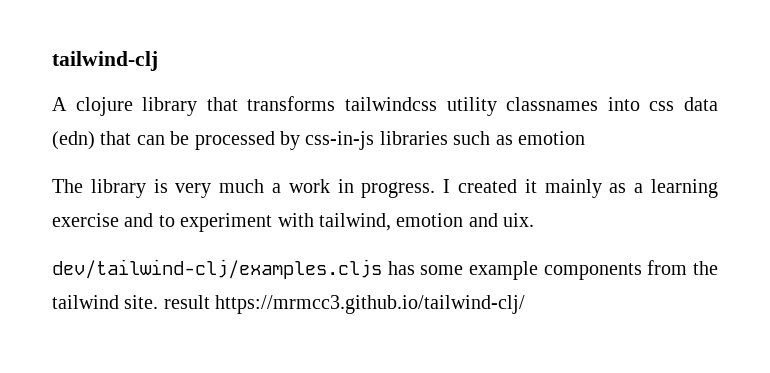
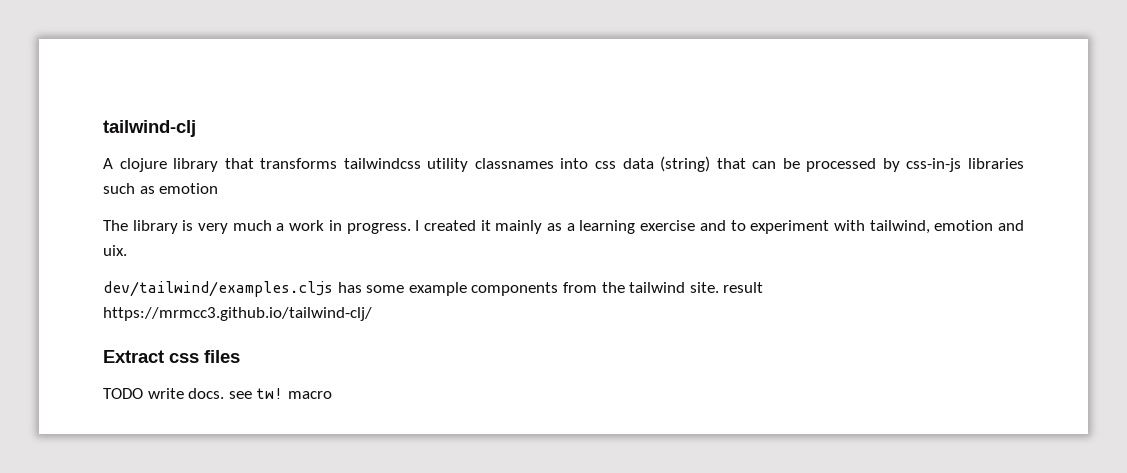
- A clojure library that transforms tailwindcss utility classnames into css data (edn) that can be processed by css-in-js libraries such as emotion
+ A clojure library that transforms tailwindcss utility classnames into css data (string) that can be processed by css-in-js libraries such as emotion
- dev/tailwind-clj/examples.cljs has some example components from the tailwind site. result https://mrmcc3.github.io/tailwind-clj/
+ dev/tailwind/examples.cljs has some example components from the tailwind site. result https://mrmcc3.github.io/tailwind-clj/
+ Extract css files
+ TODO write docs. see tw! macro

